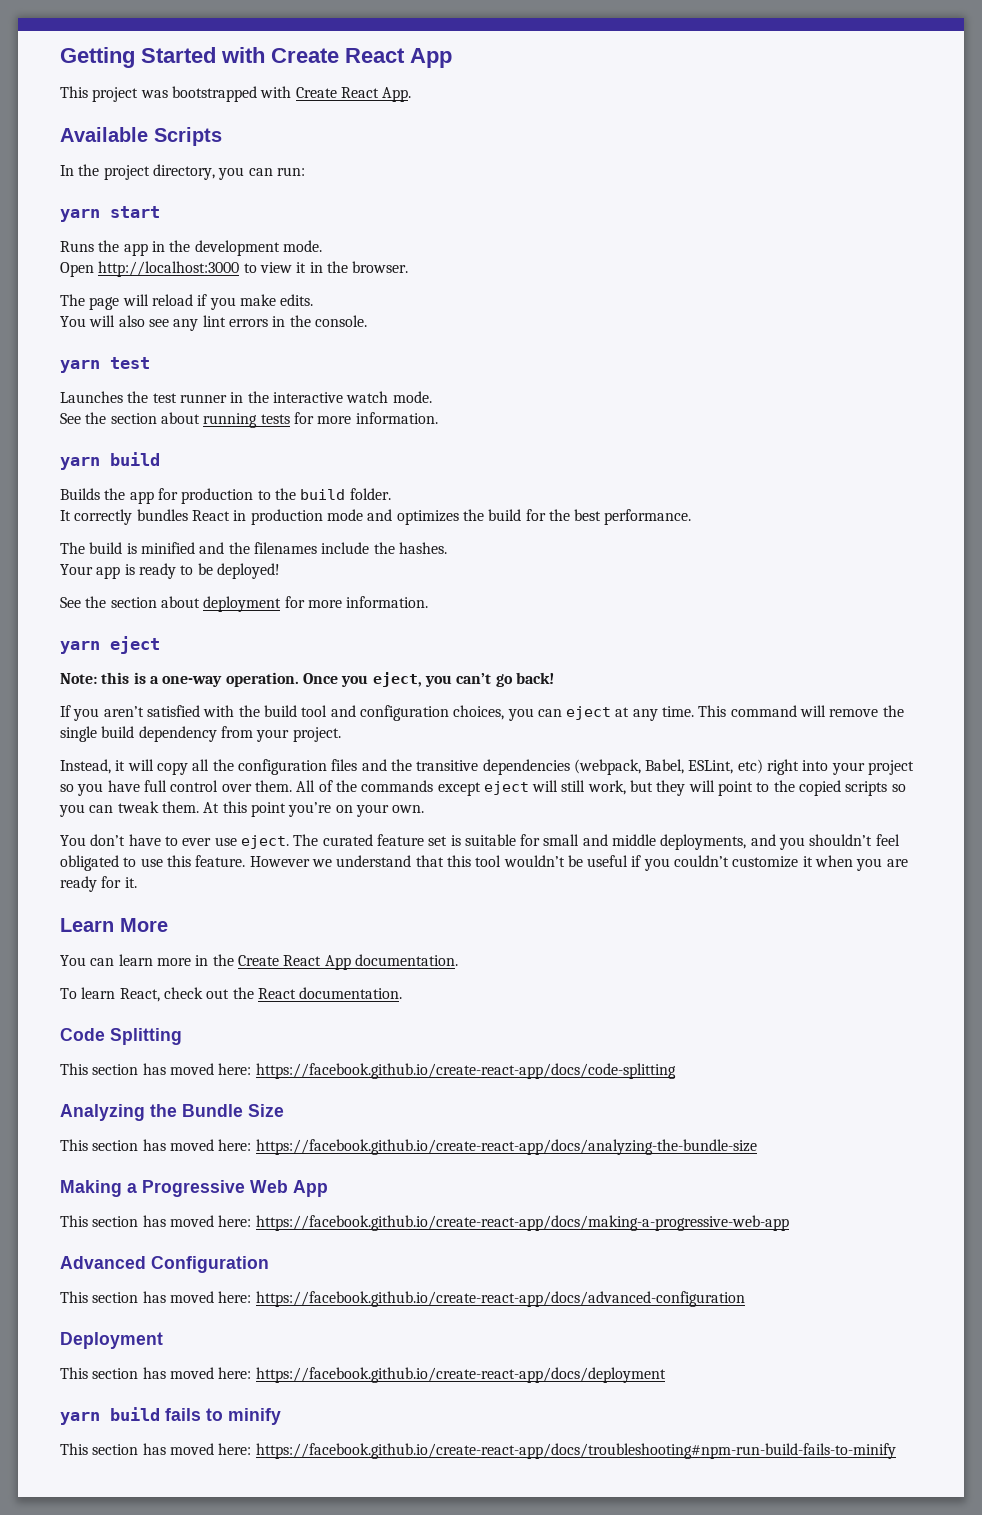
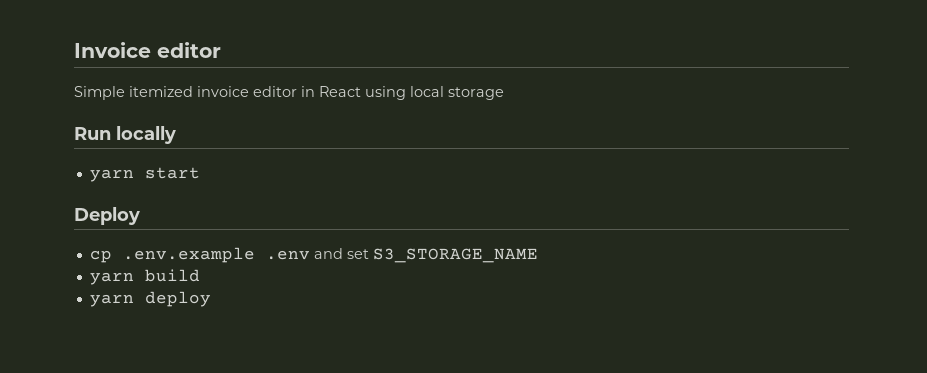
- Getting Started with Create React App
- This project was bootstrapped with Create React App.
- Available Scripts
- In the project directory, you can run:
+ Invoice editor
+ Simple itemized invoice editor in React using local storage
+ Run locally
  yarn start
- Runs the app in the development mode.
- Open http://localhost:3000 to view it in the browser.
- The page will reload if you make edits.
- You will also see any lint errors in the console.
- yarn test
- Launches the test runner in the interactive watch mode.
- See the section about running tests for more information.
+ Deploy
+ cp .env.example .env and set S3_STORAGE_NAME
  yarn build
- Builds the app for production to the build folder.
- It correctly bundles React in production mode and optimizes the build for the best performance.
- The build is minified and the filenames include the hashes.
- Your app is ready to be deployed!
- See the section about deployment for more information.
- yarn eject
- Note: this is a one-way operation. Once you eject, you can’t go back!
- If you aren’t satisfied with the build tool and configuration choices, you can eject at any time. This command will remove the single build dependency from your project.
- Instead, it will copy all the configuration files and the transitive dependencies (webpack, Babel, ESLint, etc) right into your project so you have full control over them. All of the commands except eject will still work, but they will point to the copied scripts so you can tweak them. At this point you’re on your own.
- You don’t have to ever use eject. The curated feature set is suitable for small and middle deployments, and you shouldn’t feel obligated to use this feature. However we understand that this tool wouldn’t be useful if you couldn’t customize it when you are ready for it.
- Learn More
- You can learn more in the Create React App documentation.
- To learn React, check out the React documentation.
- Code Splitting
- This section has moved here: https://facebook.github.io/create-react-app/docs/code-splitting
- Analyzing the Bundle Size
- This section has moved here: https://facebook.github.io/create-react-app/docs/analyzing-the-bundle-size
- Making a Progressive Web App
- This section has moved here: https://facebook.github.io/create-react-app/docs/making-a-progressive-web-app
- Advanced Configuration
- This section has moved here: https://facebook.github.io/create-react-app/docs/advanced-configuration
- Deployment
- This section has moved here: https://facebook.github.io/create-react-app/docs/deployment
- yarn build fails to minify
- This section has moved here: https://facebook.github.io/create-react-app/docs/troubleshooting#npm-run-build-fails-to-minify
+ yarn deploy

